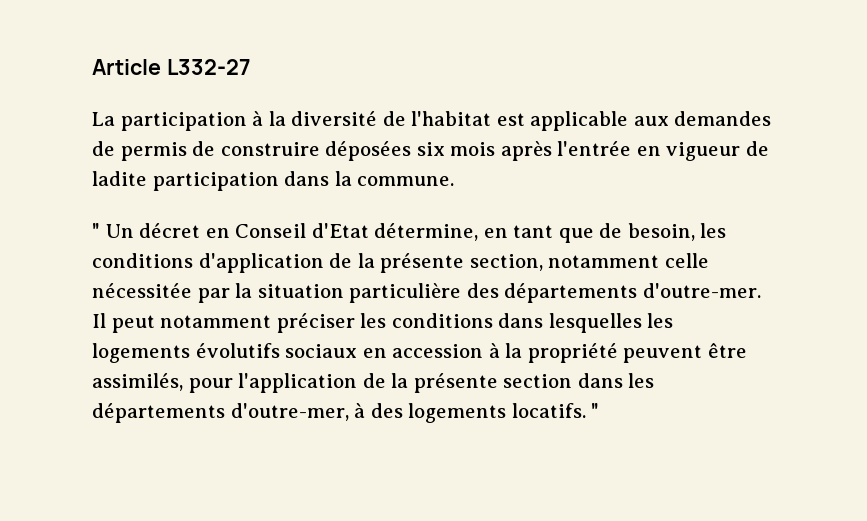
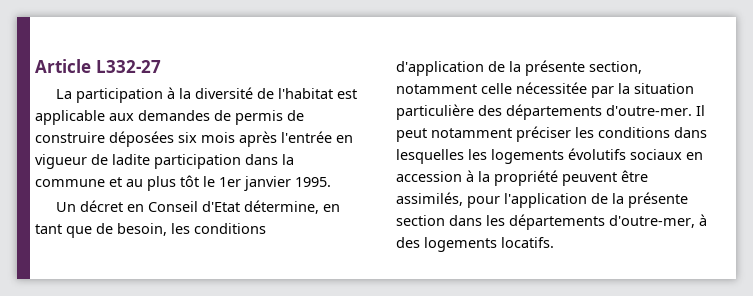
- La participation à la diversité de l'habitat est applicable aux demandes de permis de construire déposées six mois après l'entrée en vigueur de ladite participation dans la commune.
- " Un décret en Conseil d'Etat détermine, en tant que de besoin, les conditions d'application de la présente section, notamment celle nécessitée par la situation particulière des départements d'outre-mer.
+ La participation à la diversité de l'habitat est applicable aux demandes de permis de construire déposées six mois après l'entrée en vigueur de ladite participation dans la commune et au plus tôt le 1er janvier 1995.
+ Un décret en Conseil d'Etat détermine, en tant que de besoin, les conditions d'application de la présente section, notamment celle nécessitée par la situation particulière des départements d'outre-mer.
- Il peut notamment préciser les conditions dans lesquelles les logements évolutifs sociaux en accession à la propriété peuvent être assimilés, pour l'application de la présente section dans les départements d'outre-mer, à des logements locatifs. "
+ Il peut notamment préciser les conditions dans lesquelles les logements évolutifs sociaux en accession à la propriété peuvent être assimilés, pour l'application de la présente section dans les départements d'outre-mer, à des logements locatifs.

